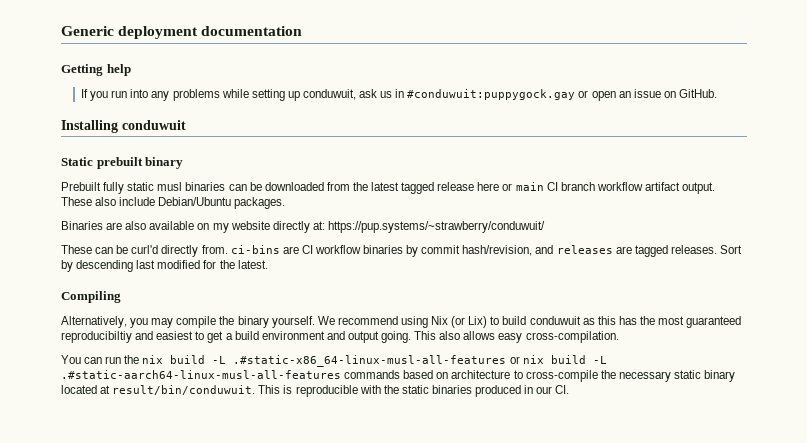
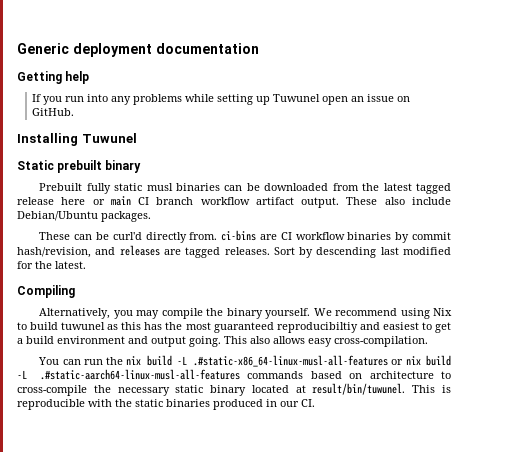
- If you run into any problems while setting up conduwuit, ask us in #conduwuit:puppygock.gay or open an issue on GitHub.
+ If you run into any problems while setting up Tuwunel open an issue on GitHub.
- Installing conduwuit
+ Installing Tuwunel
- Binaries are also available on my website directly at: https://pup.systems/~strawberry/conduwuit/
- We recommend using Nix (or Lix) to build conduwuit as this has the most guaranteed reproducibiltiy and easiest to get a build environment and output going.
+ We recommend using Nix to build tuwunel as this has the most guaranteed reproducibiltiy and easiest to get a build environment and output going.
- You can run the nix build -L .#static-x86_64-linux-musl-all-features or nix build -L .#static-aarch64-linux-musl-all-features commands based on architecture to cross-compile the necessary static binary located at result/bin/conduwuit.
+ You can run the nix build -L .#static-x86_64-linux-musl-all-features or nix build -L .#static-aarch64-linux-musl-all-features commands based on architecture to cross-compile the necessary static binary located at result/bin/tuwunel.

